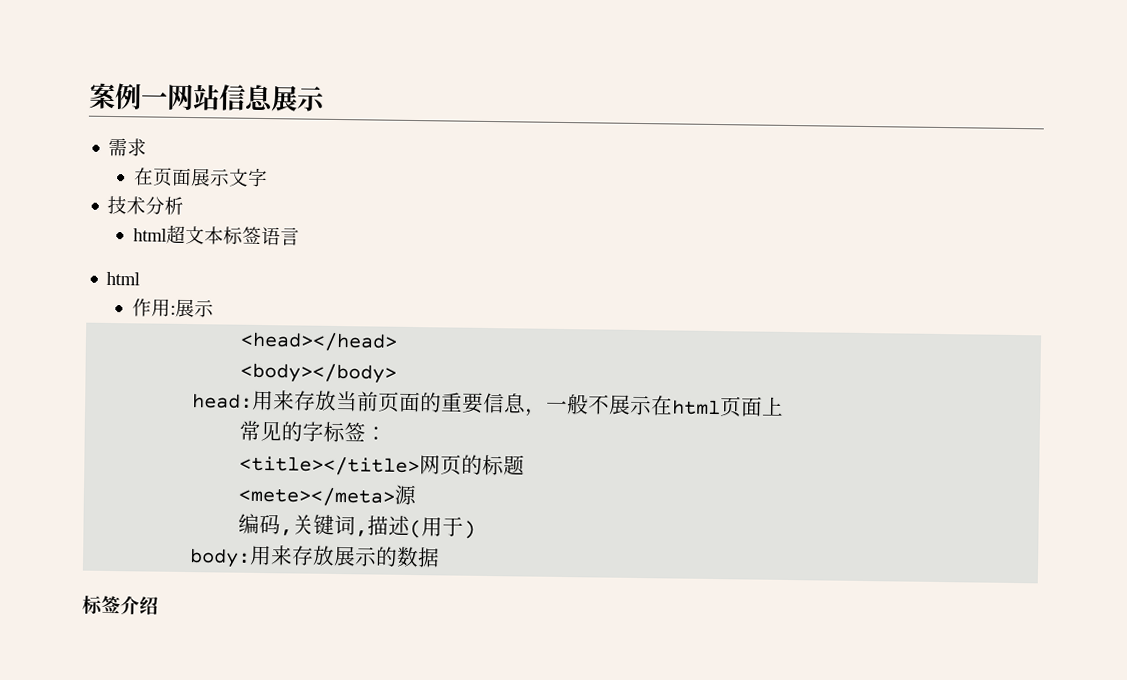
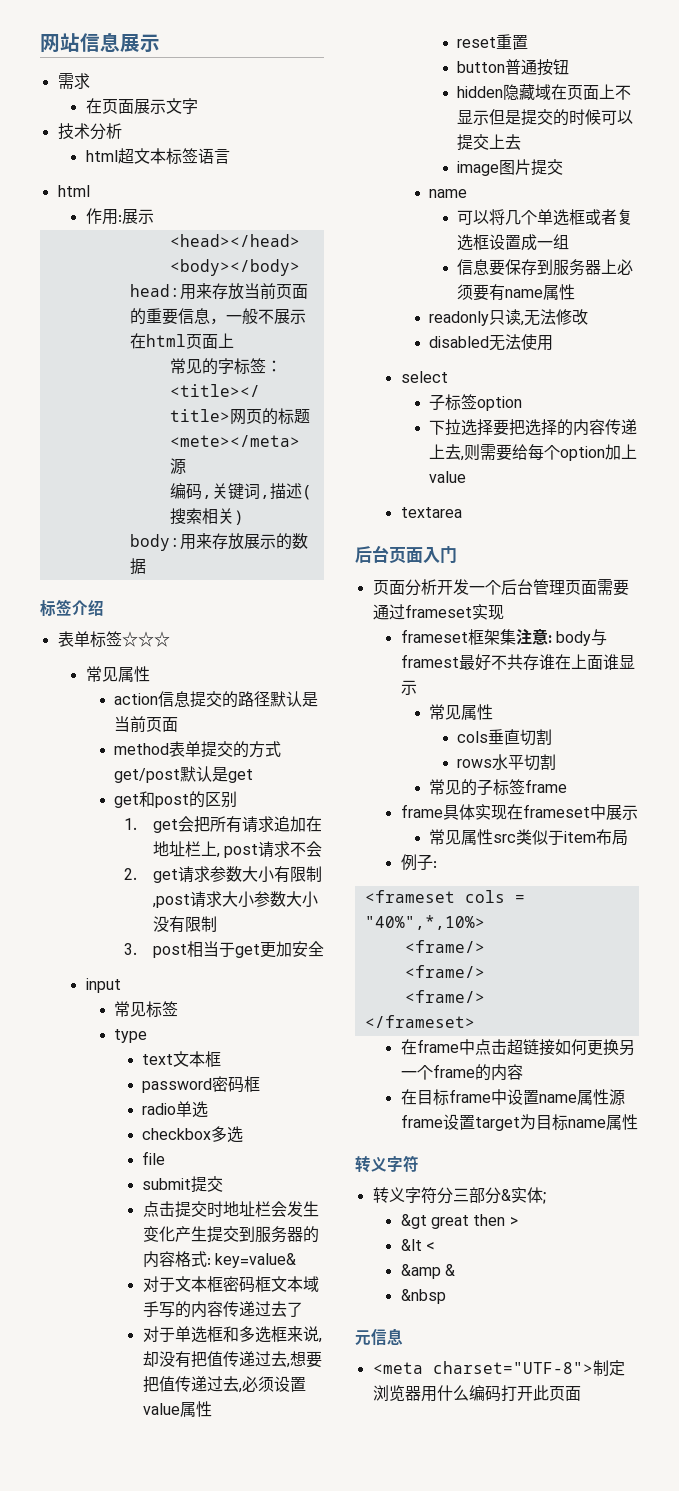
- 案例一网站信息展示
+ 网站信息展示
- 编码,关键词,描述(用于)
+ 编码,关键词,描述(搜索相关)
+ 表单标签☆☆☆
+ 常见属性
+ action信息提交的路径默认是当前页面
+ method表单提交的方式get/post默认是get
+ get和post的区别
+ 1. get会把所有请求追加在地址栏上, post请求不会
+ 2. get请求参数大小有限制,post请求大小参数大小没有限制
+ 3. post相当于get更加安全
+ input
+ 常见标签
+ type
+ text文本框
+ password密码框
+ radio单选
+ checkbox多选
+ file
+ submit提交
+ 点击提交时地址栏会发生变化产生提交到服务器的内容格式: key=value&
+ 对于文本框密码框文本域手写的内容传递过去了
+ 对于单选框和多选框来说,却没有把值传递过去,想要把值传递过去,必须设置value属性
+ reset重置
+ button普通按钮
+ hidden隐藏域在页面上不显示但是提交的时候可以提交上去
+ image图片提交
+ name
+ 可以将几个单选框或者复选框设置成一组
+ 信息要保存到服务器上必须要有name属性
+ readonly只读,无法修改
+ disabled无法使用
+ select
+ 子标签option
+ 下拉选择要把选择的内容传递上去,则需要给每个option加上value
+ textarea
+ 后台页面入门
+ 页面分析开发一个后台管理页面需要通过frameset实现
+ frameset框架集注意: body与framest最好不共存谁在上面谁显示
+ 常见属性
+ cols垂直切割
+ rows水平切割
+ 常见的子标签frame
+ frame具体实现在frameset中展示
+ 常见属性src类似于item布局
+ 例子:
+ <frameset cols = "40%",*,10%>
+ <frame/>
+ <frame/>
+ <frame/>
+ </frameset>
+ 在frame中点击超链接如何更换另一个frame的内容
+ 在目标frame中设置name属性源frame设置target为目标name属性
+ 转义字符
+ 转义字符分三部分&实体;
+ &gt great then >
+ &lt <
+ &amp &
+ &nbsp
+ 元信息
+ <meta charset="UTF-8">制定浏览器用什么编码打开此页面

